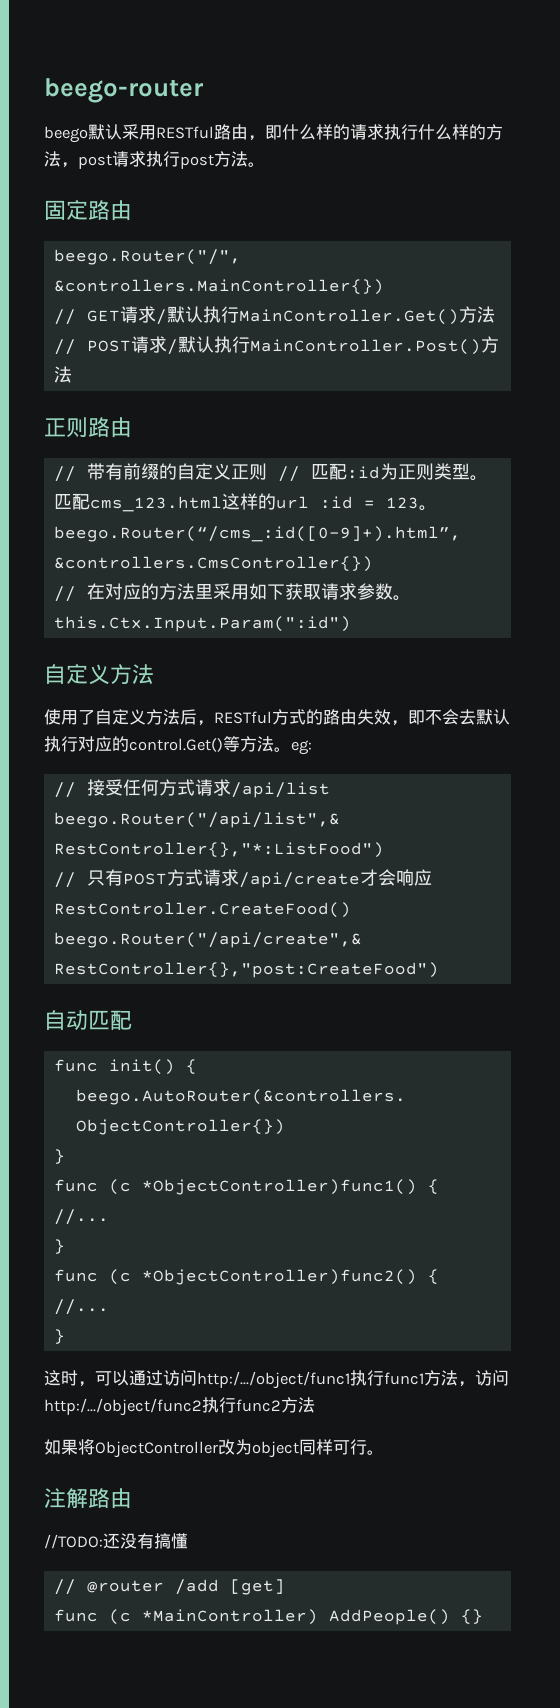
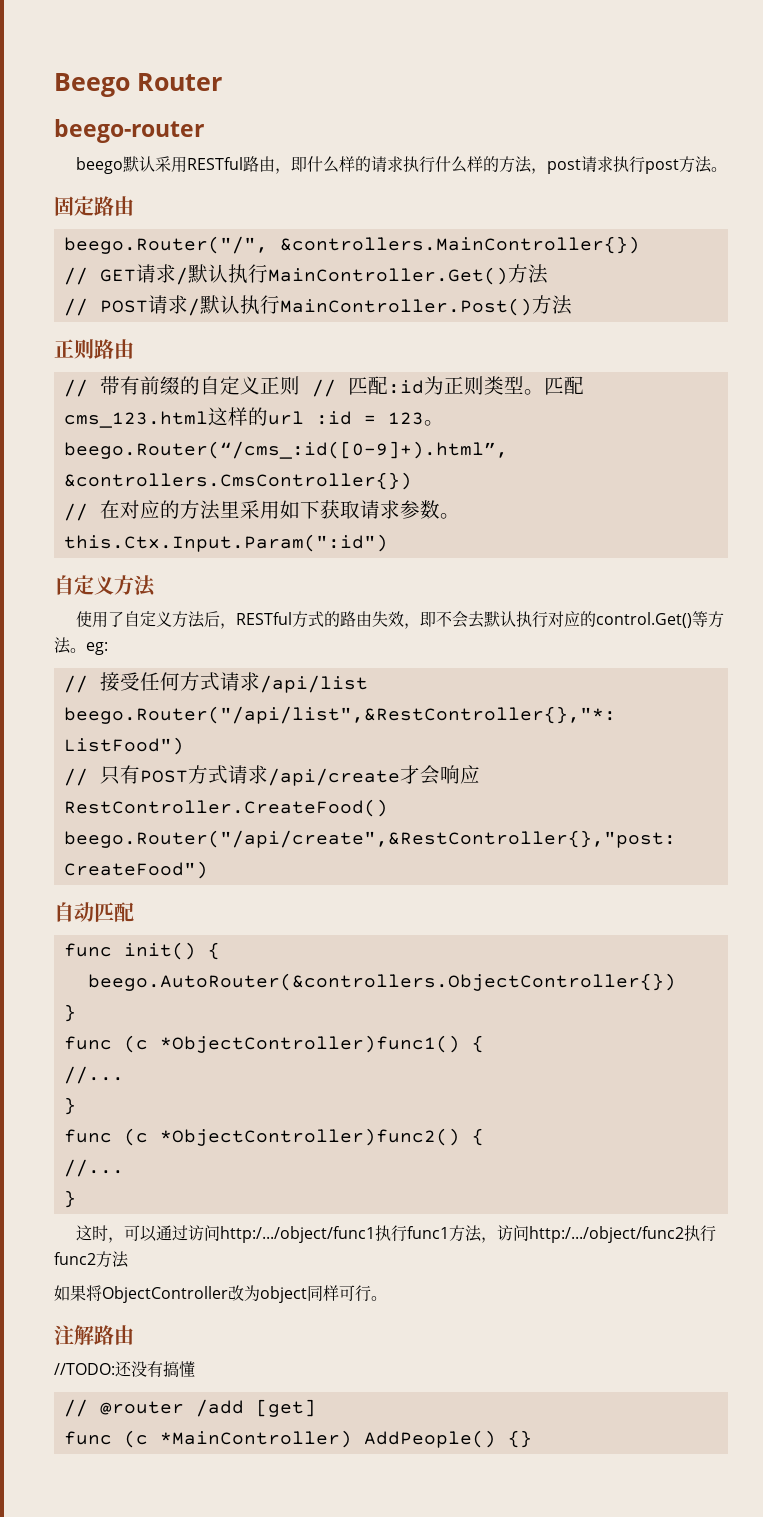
+ Beego Router

